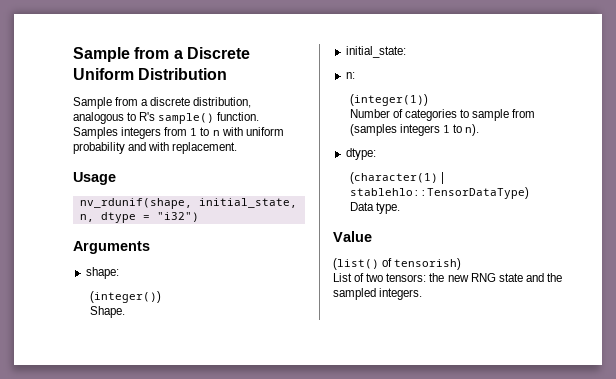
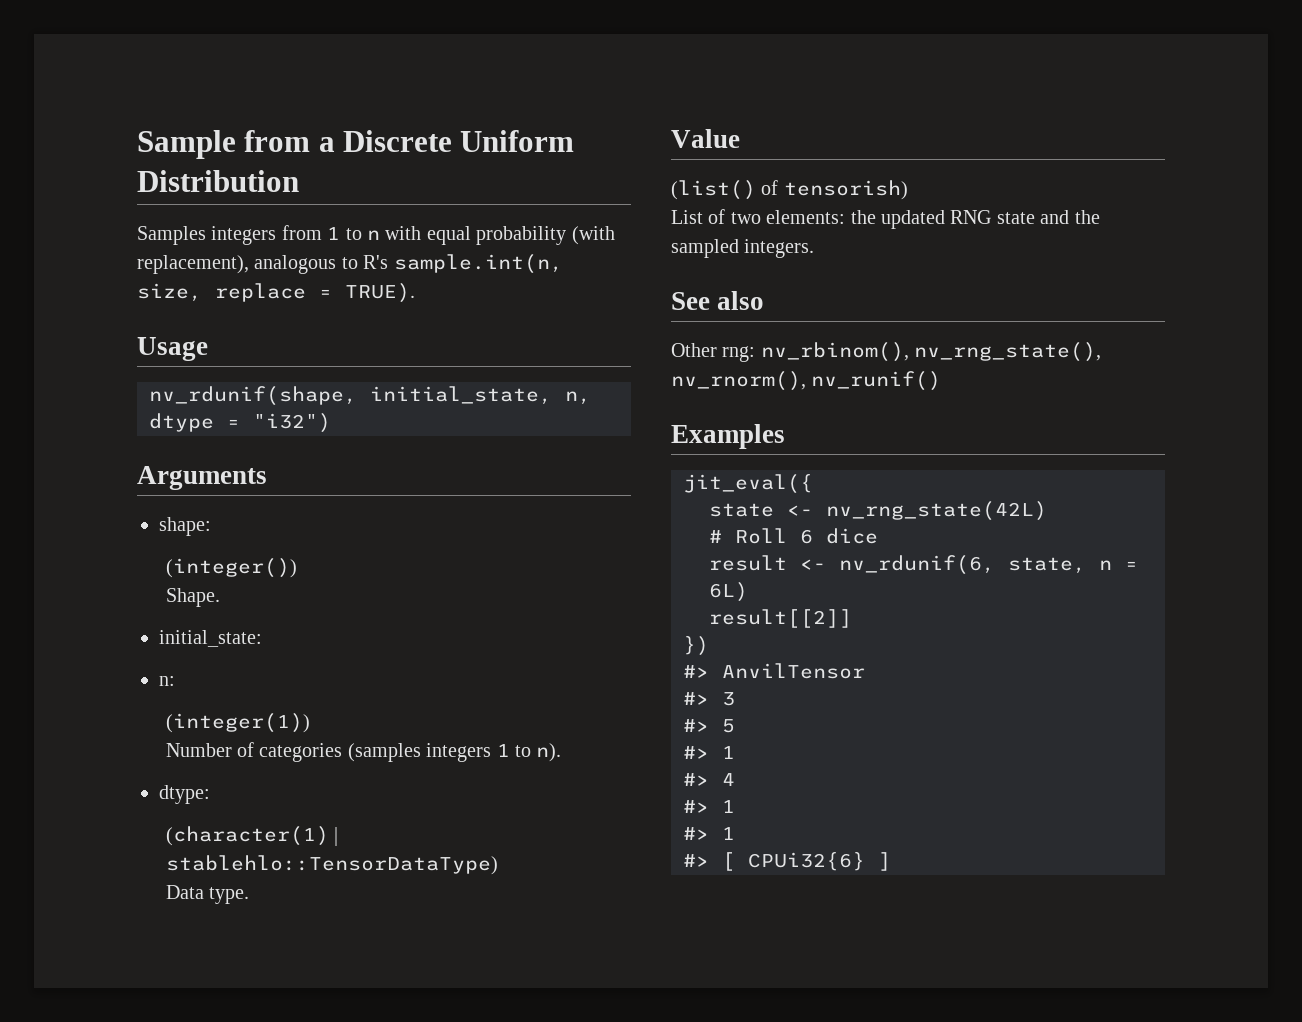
- Sample from a discrete distribution, analogous to R's sample() function. Samples integers from 1 to n with uniform probability and with replacement.
+ Samples integers from 1 to n with equal probability (with replacement), analogous to R's sample.int(n, size, replace = TRUE).
- Number of categories to sample from (samples integers 1 to n).
+ Number of categories (samples integers 1 to n).
- List of two tensors: the new RNG state and the sampled integers.
+ List of two elements: the updated RNG state and the sampled integers.
+ See also
+ Other rng: nv_rbinom(), nv_rng_state(), nv_rnorm(), nv_runif()
+ Examples
+ jit_eval({
+ state <- nv_rng_state(42L)
+ # Roll 6 dice
+ result <- nv_rdunif(6, state, n = 6L)
+ result[[2]]
+ })
+ #> AnvilTensor
+ #> 3
+ #> 5
+ #> 1
+ #> 4
+ #> 1
+ #> 1
+ #> [ CPUi32{6} ]

